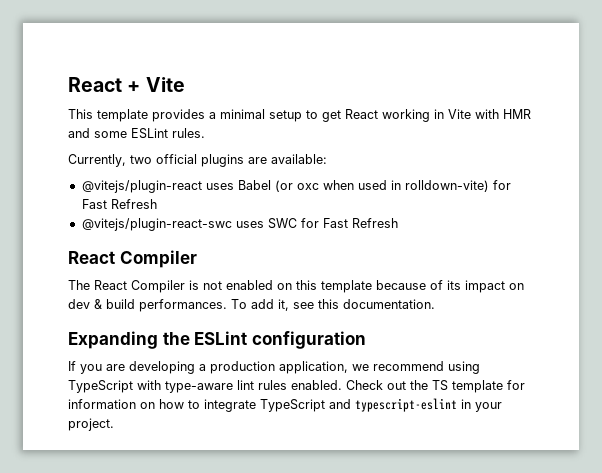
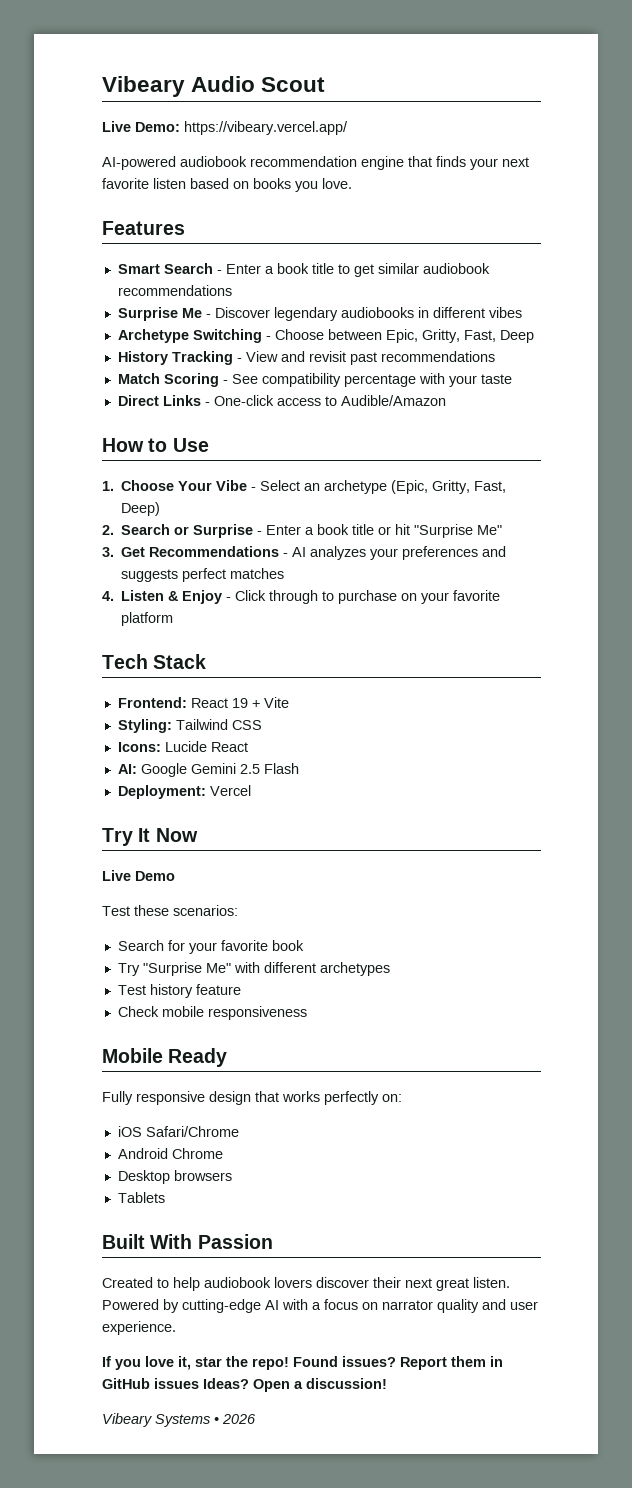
- React + Vite
- This template provides a minimal setup to get React working in Vite with HMR and some ESLint rules.
- Currently, two official plugins are available:
- @vitejs/plugin-react uses Babel (or oxc when used in rolldown-vite) for Fast Refresh
- @vitejs/plugin-react-swc uses SWC for Fast Refresh
- React Compiler
- The React Compiler is not enabled on this template because of its impact on dev & build performances. To add it, see this documentation.
- Expanding the ESLint configuration
- If you are developing a production application, we recommend using TypeScript with type-aware lint rules enabled. Check out the TS template for information on how to integrate TypeScript and typescript-eslint in your project.
+ Vibeary Audio Scout
+ Live Demo: https://vibeary.vercel.app/
+ AI-powered audiobook recommendation engine that finds your next favorite listen based on books you love.
+ Features
+ Smart Search - Enter a book title to get similar audiobook recommendations
+ Surprise Me - Discover legendary audiobooks in different vibes
+ Archetype Switching - Choose between Epic, Gritty, Fast, Deep
+ History Tracking - View and revisit past recommendations
+ Match Scoring - See compatibility percentage with your taste
+ Direct Links - One-click access to Audible/Amazon
+ How to Use
+ 1. Choose Your Vibe - Select an archetype (Epic, Gritty, Fast, Deep)
+ 2. Search or Surprise - Enter a book title or hit "Surprise Me"
+ 3. Get Recommendations - AI analyzes your preferences and suggests perfect matches
+ 4. Listen & Enjoy - Click through to purchase on your favorite platform
+ Tech Stack
+ Frontend: React 19 + Vite
+ Styling: Tailwind CSS
+ Icons: Lucide React
+ AI: Google Gemini 2.5 Flash
+ Deployment: Vercel
+ Try It Now
+ Live Demo
+ Test these scenarios:
+ Search for your favorite book
+ Try "Surprise Me" with different archetypes
+ Test history feature
+ Check mobile responsiveness
+ Mobile Ready
+ Fully responsive design that works perfectly on:
+ iOS Safari/Chrome
+ Android Chrome
+ Desktop browsers
+ Tablets
+ Built With Passion
+ Created to help audiobook lovers discover their next great listen. Powered by cutting-edge AI with a focus on narrator quality and user experience.
+ If you love it, star the repo! Found issues? Report them in GitHub issues Ideas? Open a discussion!
+ Vibeary Systems • 2026

